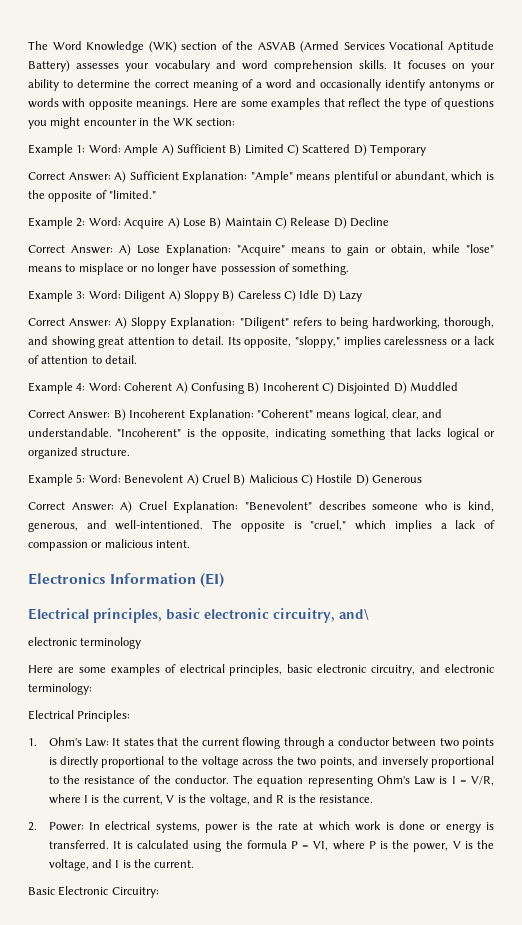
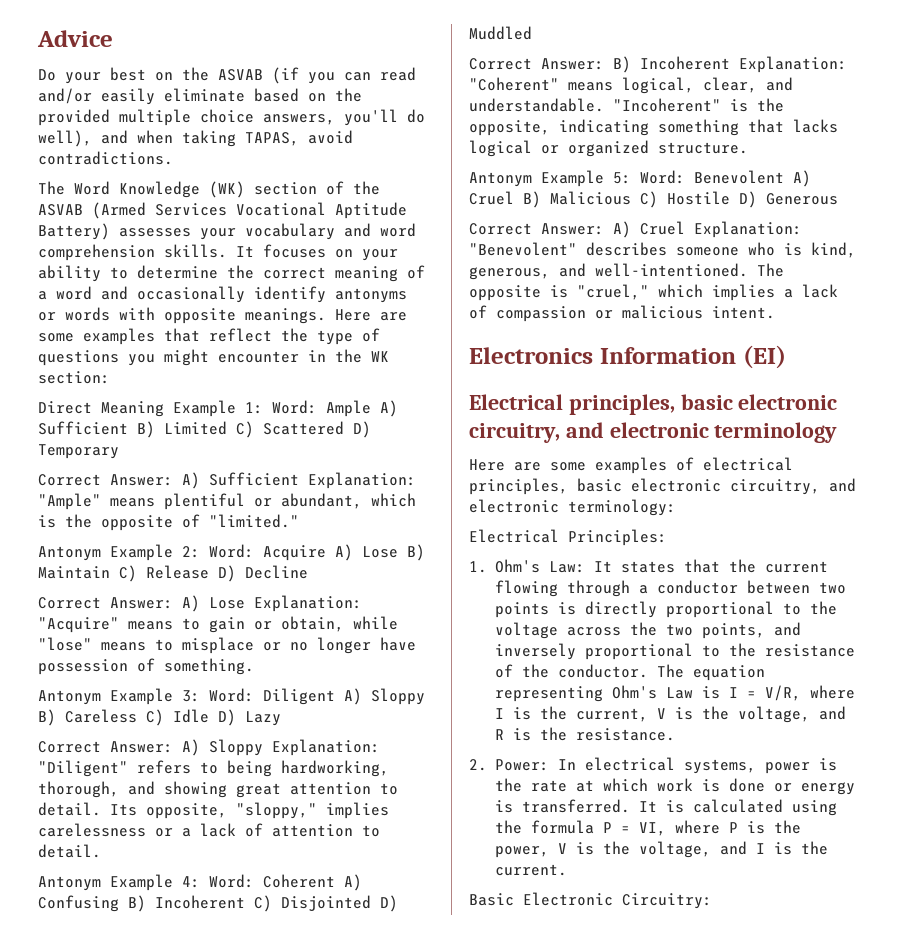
+ Advice
+ Do your best on the ASVAB (if you can read and/or easily eliminate based on the provided multiple choice answers, you'll do well), and when taking TAPAS, avoid contradictions.
- Example 1: Word: Ample A) Sufficient B) Limited C) Scattered D) Temporary
+ Direct Meaning Example 1: Word: Ample A) Sufficient B) Limited C) Scattered D) Temporary
- Example 2: Word: Acquire A) Lose B) Maintain C) Release D) Decline
+ Antonym Example 2: Word: Acquire A) Lose B) Maintain C) Release D) Decline
- Example 3: Word: Diligent A) Sloppy B) Careless C) Idle D) Lazy
+ Antonym Example 3: Word: Diligent A) Sloppy B) Careless C) Idle D) Lazy
- Example 4: Word: Coherent A) Confusing B) Incoherent C) Disjointed D) Muddled
+ Antonym Example 4: Word: Coherent A) Confusing B) Incoherent C) Disjointed D) Muddled
- Example 5: Word: Benevolent A) Cruel B) Malicious C) Hostile D) Generous
+ Antonym Example 5: Word: Benevolent A) Cruel B) Malicious C) Hostile D) Generous
- Electrical principles, basic electronic circuitry, and\
- electronic terminology
+ Electrical principles, basic electronic circuitry, and electronic terminology

